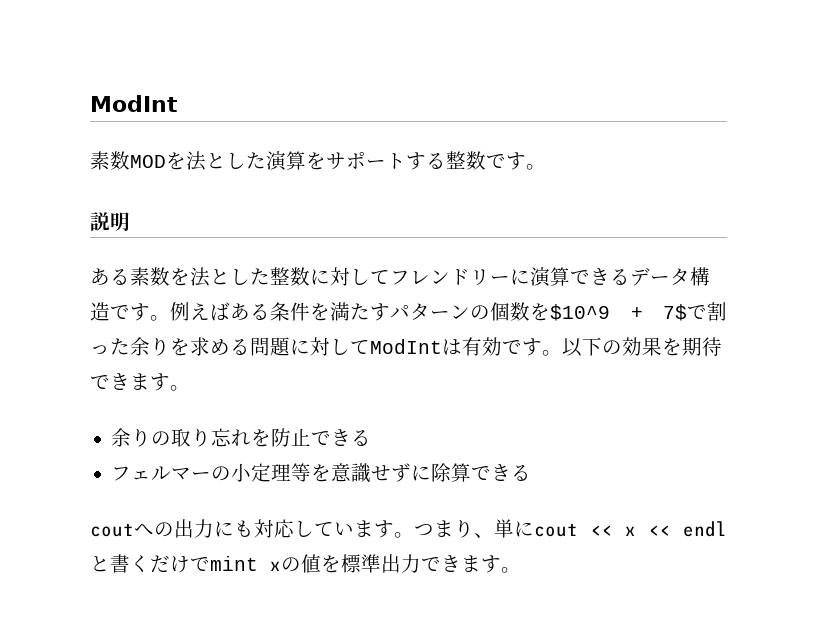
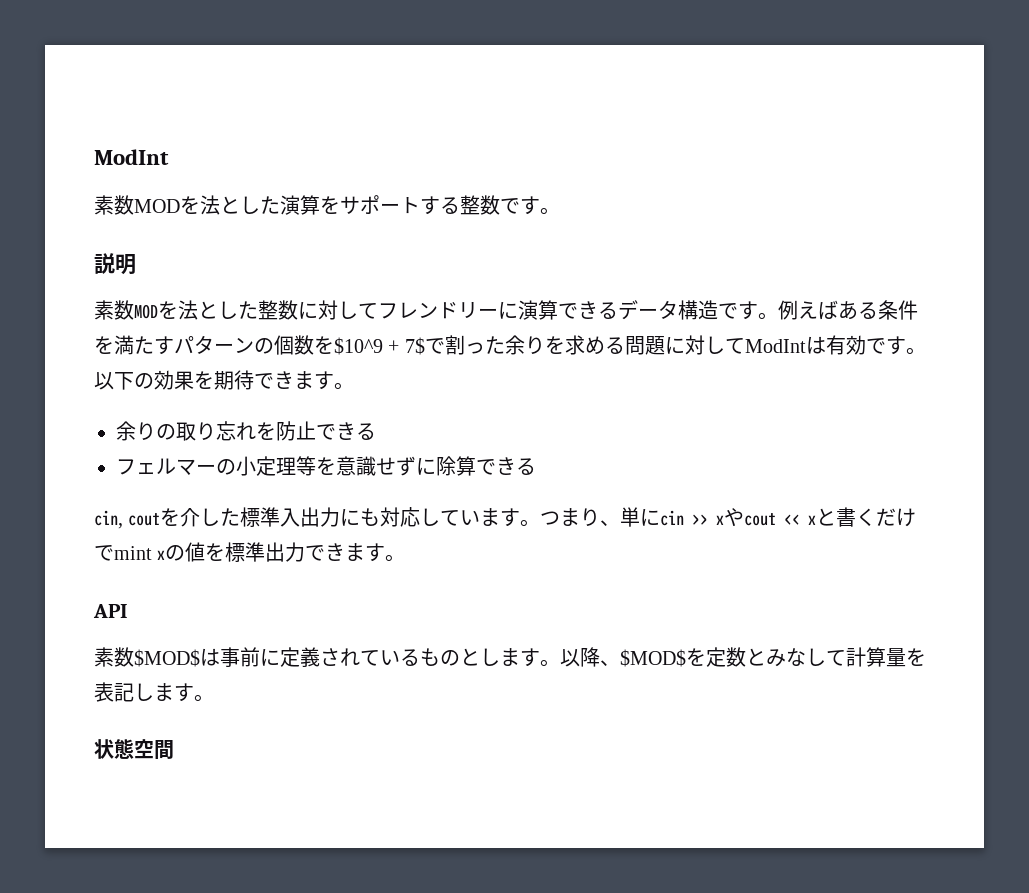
- ある素数を法とした整数に対してフレンドリーに演算できるデータ構造です。
+ 素数MODを法とした整数に対してフレンドリーに演算できるデータ構造です。
- coutへの出力にも対応しています。
+ cin, coutを介した標準入出力にも対応しています。
- つまり、単にcout << x << endlと書くだけでmint xの値を標準出力できます。
+ つまり、単にcin >> xやcout << xと書くだけでmint xの値を標準出力できます。
+ API
+ 素数$MOD$は事前に定義されているものとします。以降、$MOD$を定数とみなして計算量を表記します。
+ 状態空間

